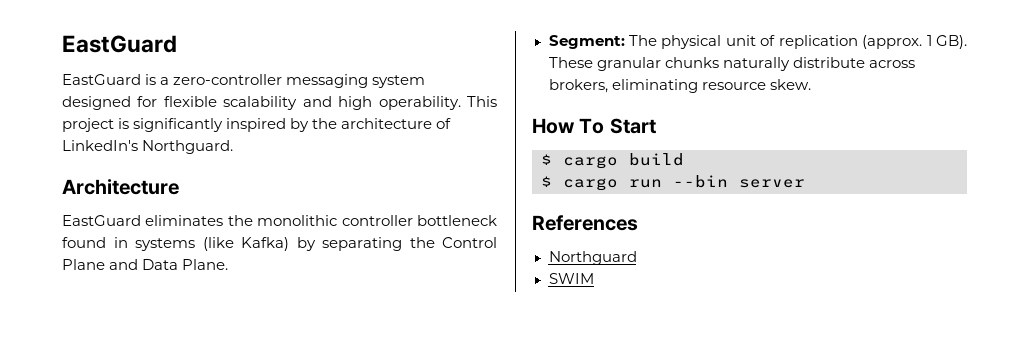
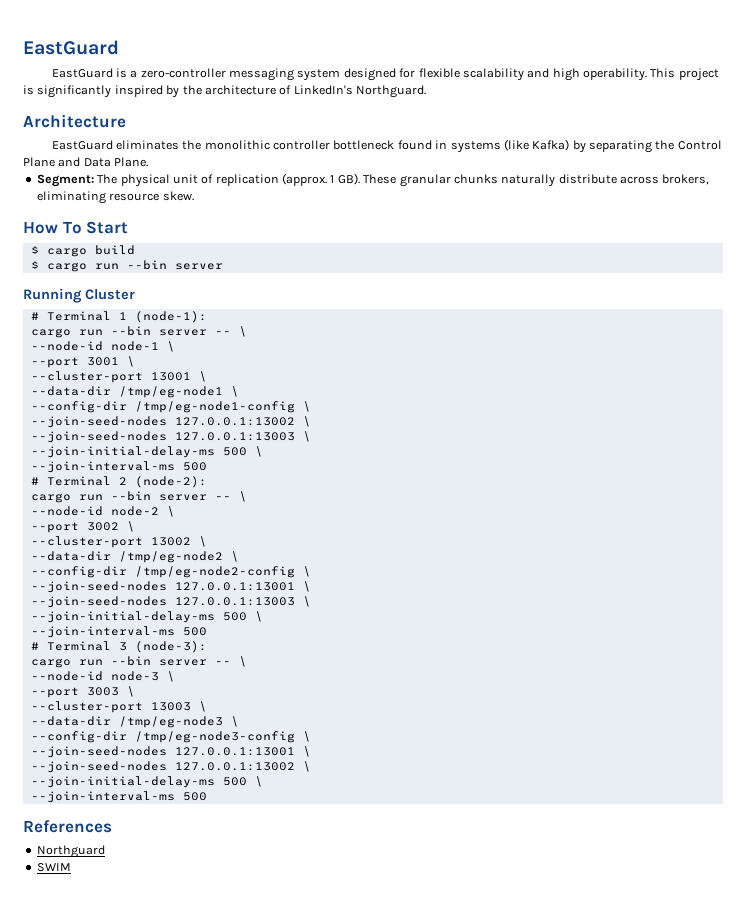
+ Running Cluster
+ # Terminal 1 (node-1):
+ cargo run --bin server -- \
+ --node-id node-1 \
+ --port 3001 \
+ --cluster-port 13001 \
+ --data-dir /tmp/eg-node1 \
+ --config-dir /tmp/eg-node1-config \
+ --join-seed-nodes 127.0.0.1:13002 \
+ --join-seed-nodes 127.0.0.1:13003 \
+ --join-initial-delay-ms 500 \
+ --join-interval-ms 500
+ # Terminal 2 (node-2):
+ cargo run --bin server -- \
+ --node-id node-2 \
+ --port 3002 \
+ --cluster-port 13002 \
+ --data-dir /tmp/eg-node2 \
+ --config-dir /tmp/eg-node2-config \
+ --join-seed-nodes 127.0.0.1:13001 \
+ --join-seed-nodes 127.0.0.1:13003 \
+ --join-initial-delay-ms 500 \
+ --join-interval-ms 500
+ # Terminal 3 (node-3):
+ cargo run --bin server -- \
+ --node-id node-3 \
+ --port 3003 \
+ --cluster-port 13003 \
+ --data-dir /tmp/eg-node3 \
+ --config-dir /tmp/eg-node3-config \
+ --join-seed-nodes 127.0.0.1:13001 \
+ --join-seed-nodes 127.0.0.1:13002 \
+ --join-initial-delay-ms 500 \
+ --join-interval-ms 500

